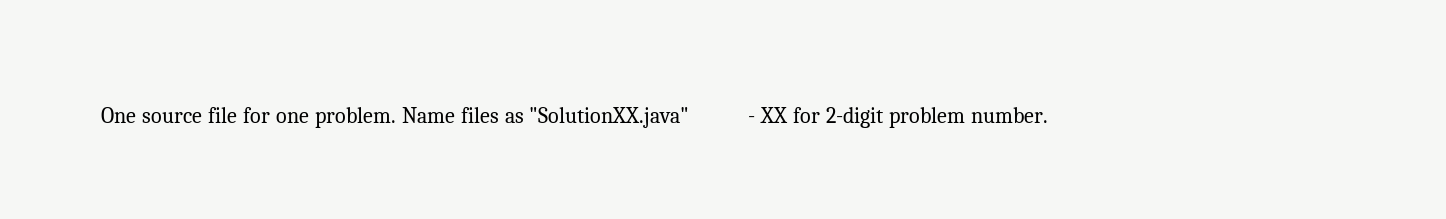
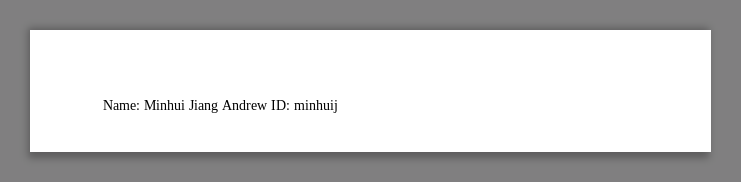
- One source file for one problem. Name files as "SolutionXX.java" - XX for 2-digit problem number.
+ Name: Minhui Jiang Andrew ID: minhuij

